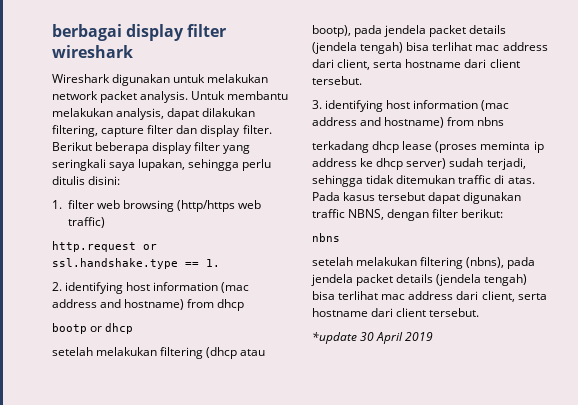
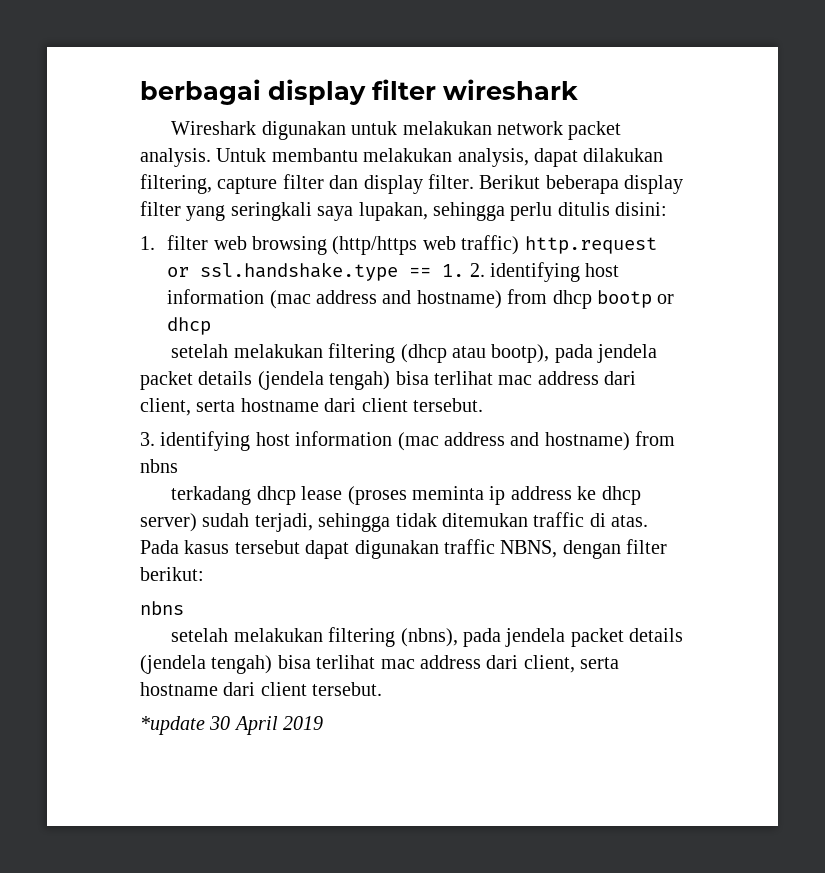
- 1. filter web browsing (http/https web traffic)
- http.request or ssl.handshake.type == 1.
- 2. identifying host information (mac address and hostname) from dhcp
- bootp or dhcp
+ 1. filter web browsing (http/https web traffic) http.request or ssl.handshake.type == 1. 2. identifying host information (mac address and hostname) from dhcp bootp or dhcp

